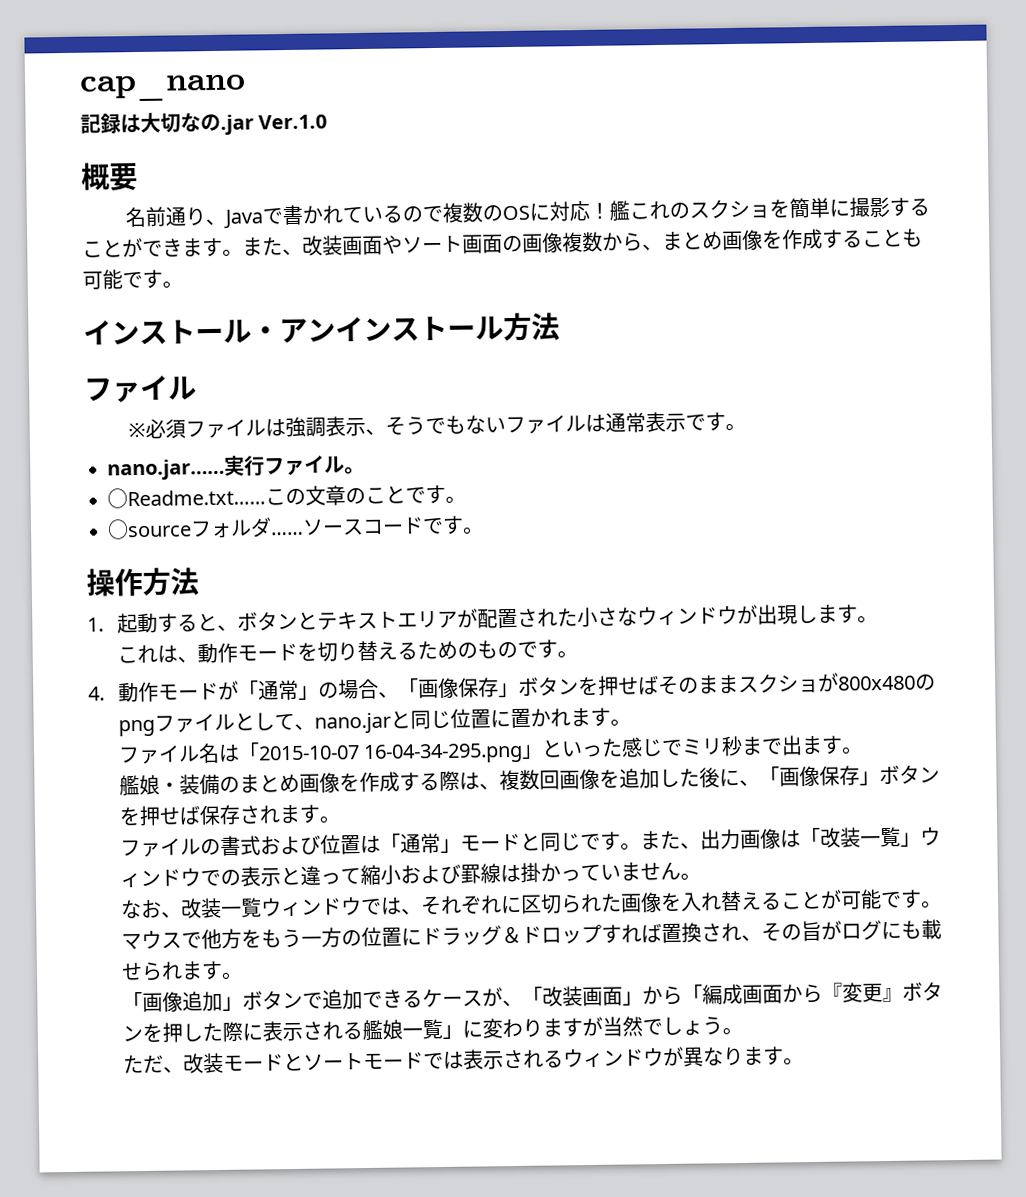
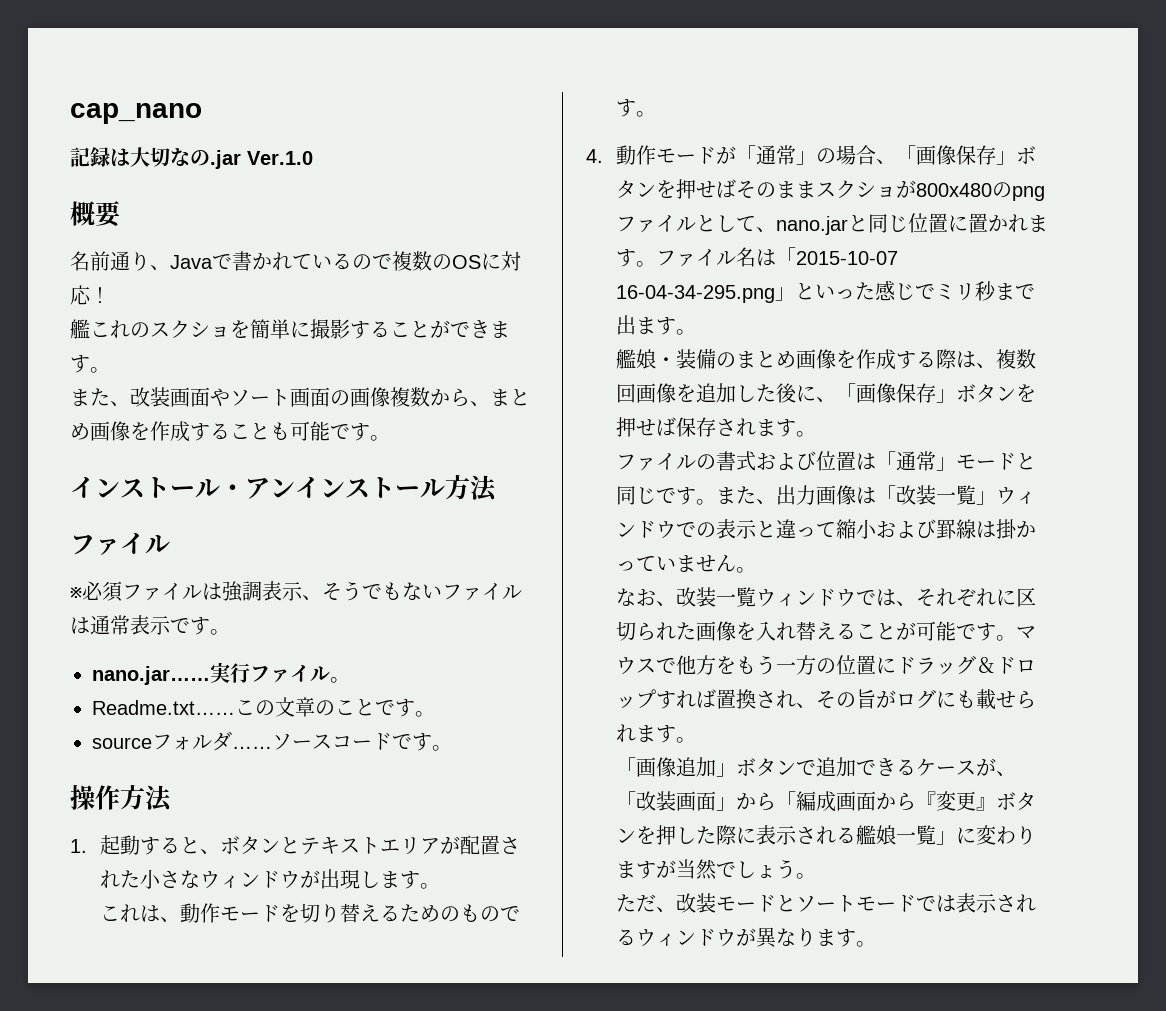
- 名前通り、Javaで書かれているので複数のOSに対応！艦これのスクショを簡単に撮影することができます。また、改装画面やソート画面の画像複数から、まとめ画像を作成することも可能です。
+ 名前通り、Javaで書かれているので複数のOSに対応！
+ 艦これのスクショを簡単に撮影することができます。
+ また、改装画面やソート画面の画像複数から、まとめ画像を作成することも可能です。
- ○Readme.txt……
+ Readme.txt……
- ○sourceフォルダ……
+ sourceフォルダ……
- 4.動作モードが「通常」の場合、「画像保存」ボタンを押せばそのままスクショが800x480のpngファイルとして、nano.jarと同じ位置に置かれます。
- ファイル名は「2015-10-07 16-04-34-295.png」といった感じでミリ秒まで出ます。
+ 4.動作モードが「通常」の場合、「画像保存」ボタンを押せばそのままスクショが800x480のpngファイルとして、nano.jarと同じ位置に置かれます。ファイル名は「2015-10-07 16-04-34-295.png」といった感じでミリ秒まで出ます。

